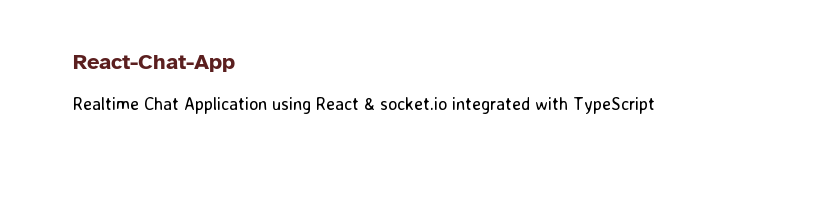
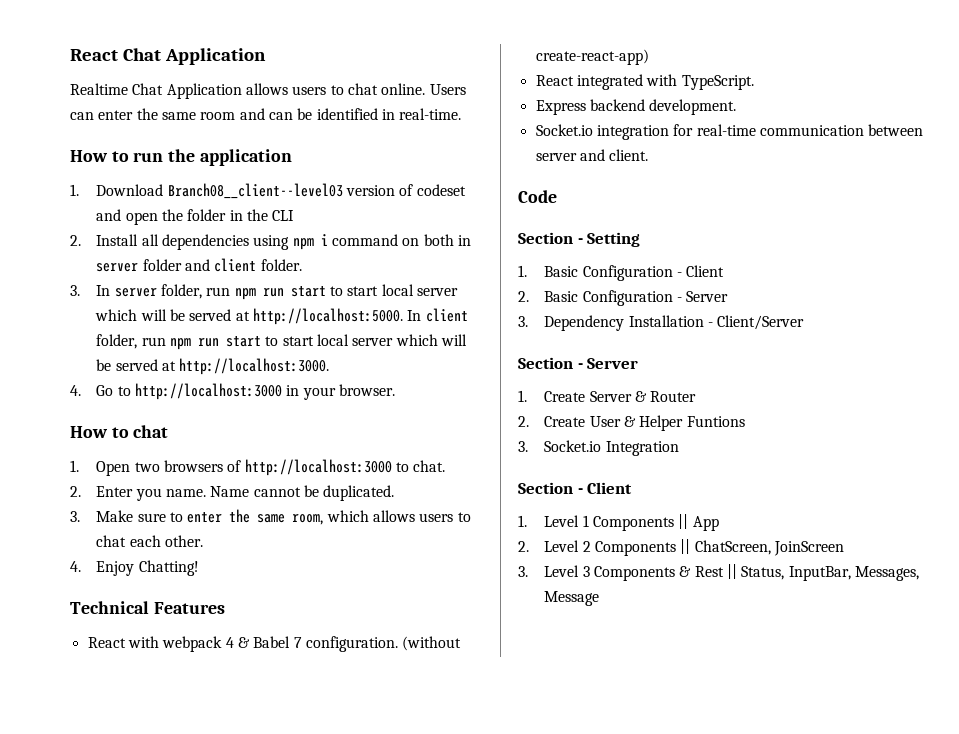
- React-Chat-App
+ React Chat Application
- Realtime Chat Application using React & socket.io integrated with TypeScript
+ Realtime Chat Application allows users to chat online. Users can enter the same room and can be identified in real-time.
+ How to run the application
+ 1. Download Branch08__client--level03 version of codeset and open the folder in the CLI
+ 2. Install all dependencies using npm i command on both in server folder and client folder.
+ 3. In server folder, run npm run start to start local server which will be served at http://localhost:5000. In client folder, run npm run start to start local server which will be served at http://localhost:3000.
+ 4. Go to http://localhost:3000 in your browser.
+ How to chat
+ 1. Open two browsers of http://localhost:3000 to chat.
+ 2. Enter you name. Name cannot be duplicated.
+ 3. Make sure to enter the same room, which allows users to chat each other.
+ 4. Enjoy Chatting!
+ Technical Features
+ React with webpack 4 & Babel 7 configuration. (without create-react-app)
+ React integrated with TypeScript.
+ Express backend development.
+ Socket.io integration for real-time communication between server and client.
+ Code
+ Section - Setting
+ 1. Basic Configuration - Client
+ 2. Basic Configuration - Server
+ 3. Dependency Installation - Client/Server
+ Section - Server
+ 1. Create Server & Router
+ 2. Create User & Helper Funtions
+ 3. Socket.io Integration
+ Section - Client
+ 1. Level 1 Components || App
+ 2. Level 2 Components || ChatScreen, JoinScreen
+ 3. Level 3 Components & Rest || Status, InputBar, Messages, Message

